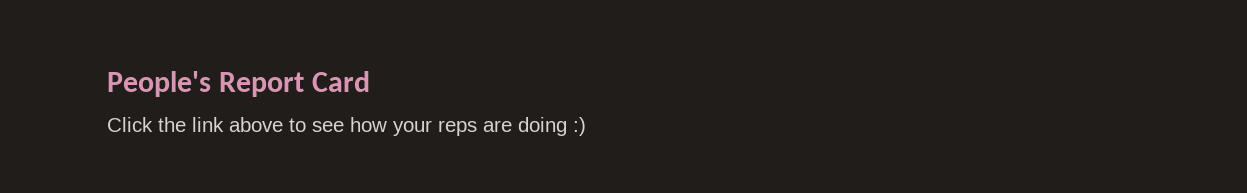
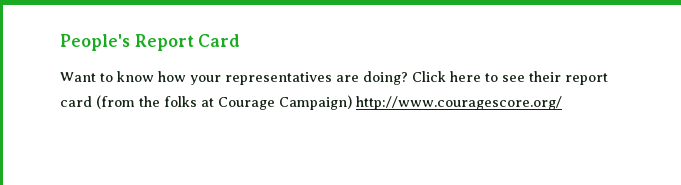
- Click the link above to see how your reps are doing :)
+ Want to know how your representatives are doing? Click here to see their report card (from the folks at Courage Campaign) http://www.couragescore.org/

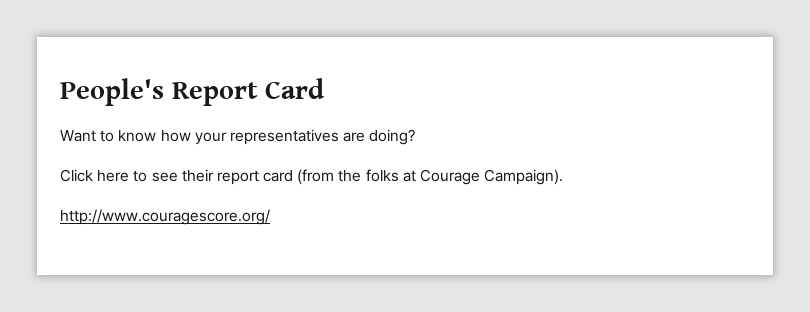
- Want to know how your representatives are doing? Click here to see their report card (from the folks at Courage Campaign) http://www.couragescore.org/
+ Want to know how your representatives are doing?
+ Click here to see their report card (from the folks at Courage Campaign).
+ http://www.couragescore.org/

